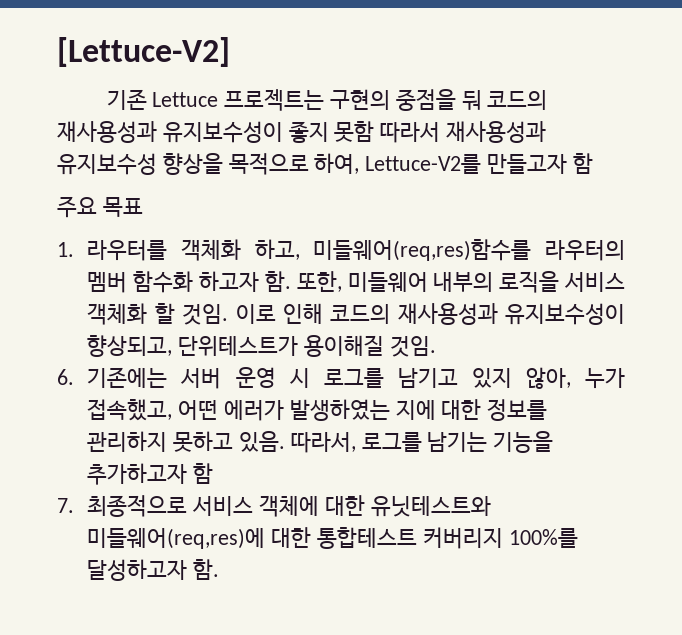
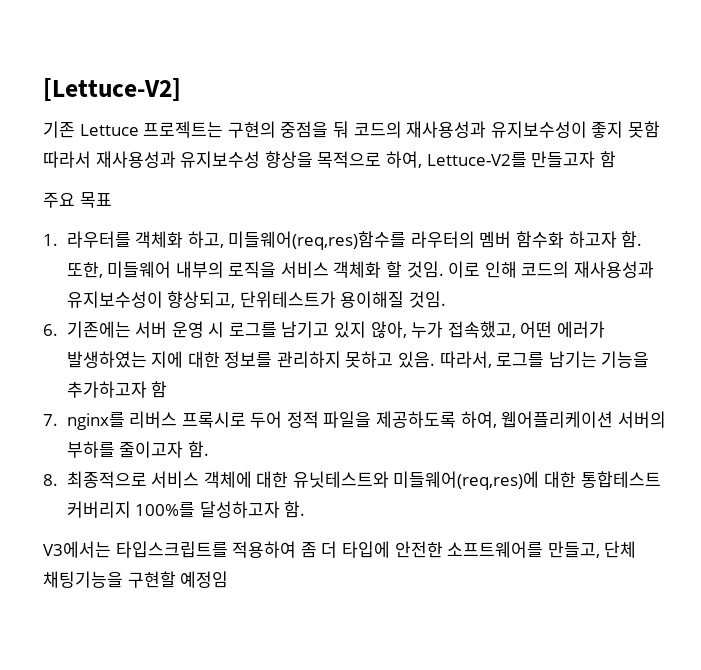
- 7. 최종적으로 서비스 객체에 대한 유닛테스트와 미들웨어(req,res)에 대한 통합테스트 커버리지 100%를 달성하고자 함.
+ 7. nginx를 리버스 프록시로 두어 정적 파일을 제공하도록 하여, 웹어플리케이션 서버의 부하를 줄이고자 함.
+ 8. 최종적으로 서비스 객체에 대한 유닛테스트와 미들웨어(req,res)에 대한 통합테스트 커버리지 100%를 달성하고자 함.
+ V3에서는 타입스크립트를 적용하여 좀 더 타입에 안전한 소프트웨어를 만들고, 단체 채팅기능을 구현할 예정임

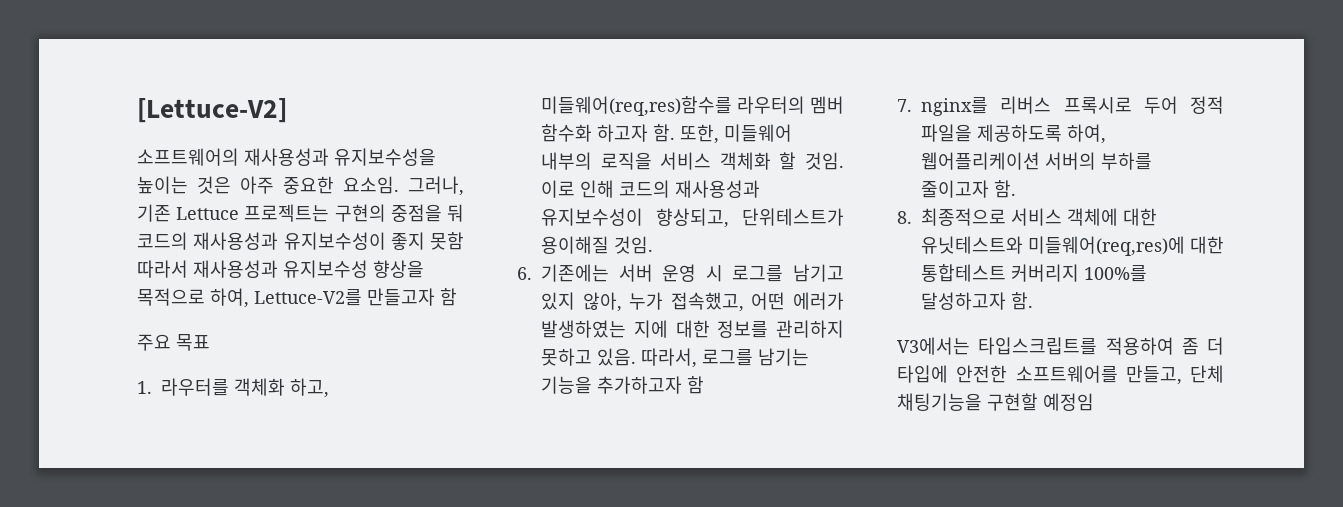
- 기존 Lettuce 프로젝트는 구현의 중점을 둬 코드의 재사용성과 유지보수성이 좋지 못함 따라서 재사용성과 유지보수성 향상을 목적으로 하여, Lettuce-V2를 만들고자 함
+ 소프트웨어의 재사용성과 유지보수성을 높이는 것은 아주 중요한 요소임. 그러나, 기존 Lettuce 프로젝트는 구현의 중점을 둬 코드의 재사용성과 유지보수성이 좋지 못함 따라서 재사용성과 유지보수성 향상을 목적으로 하여, Lettuce-V2를 만들고자 함

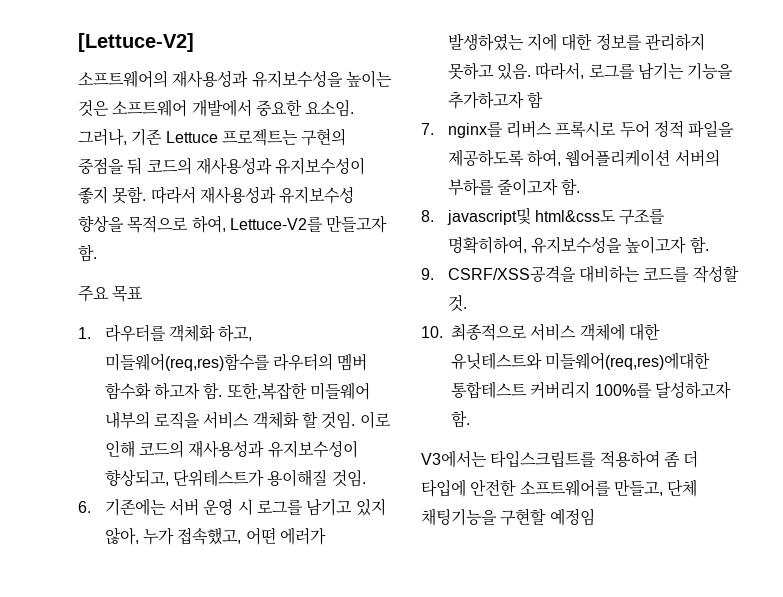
- 소프트웨어의 재사용성과 유지보수성을 높이는 것은 아주 중요한 요소임.
+ 소프트웨어의 재사용성과 유지보수성을 높이는 것은 소프트웨어 개발에서 중요한 요소임.
- 그러나, 기존 Lettuce 프로젝트는 구현의 중점을 둬 코드의 재사용성과 유지보수성이 좋지 못함 따라서 재사용성과 유지보수성 향상을 목적으로 하여, Lettuce-V2를 만들고자 함
+ 그러나, 기존 Lettuce 프로젝트는 구현의 중점을 둬 코드의 재사용성과 유지보수성이 좋지 못함. 따라서 재사용성과 유지보수성 향상을 목적으로 하여, Lettuce-V2를 만들고자 함.
- 또한, 미들웨어 내부의 로직을 서비스 객체화 할 것임.
+ 또한,복잡한 미들웨어 내부의 로직을 서비스 객체화 할 것임.
- 8. 최종적으로 서비스 객체에 대한 유닛테스트와 미들웨어(req,res)에 대한 통합테스트 커버리지 100%를 달성하고자 함.
+ 8. javascript및 html&css도 구조를 명확히하여, 유지보수성을 높이고자 함.
+ 9. CSRF/XSS공격을 대비하는 코드를 작성할 것.
+ 10. 최종적으로 서비스 객체에 대한 유닛테스트와 미들웨어(req,res)에대한 통합테스트 커버리지 100%를 달성하고자 함.

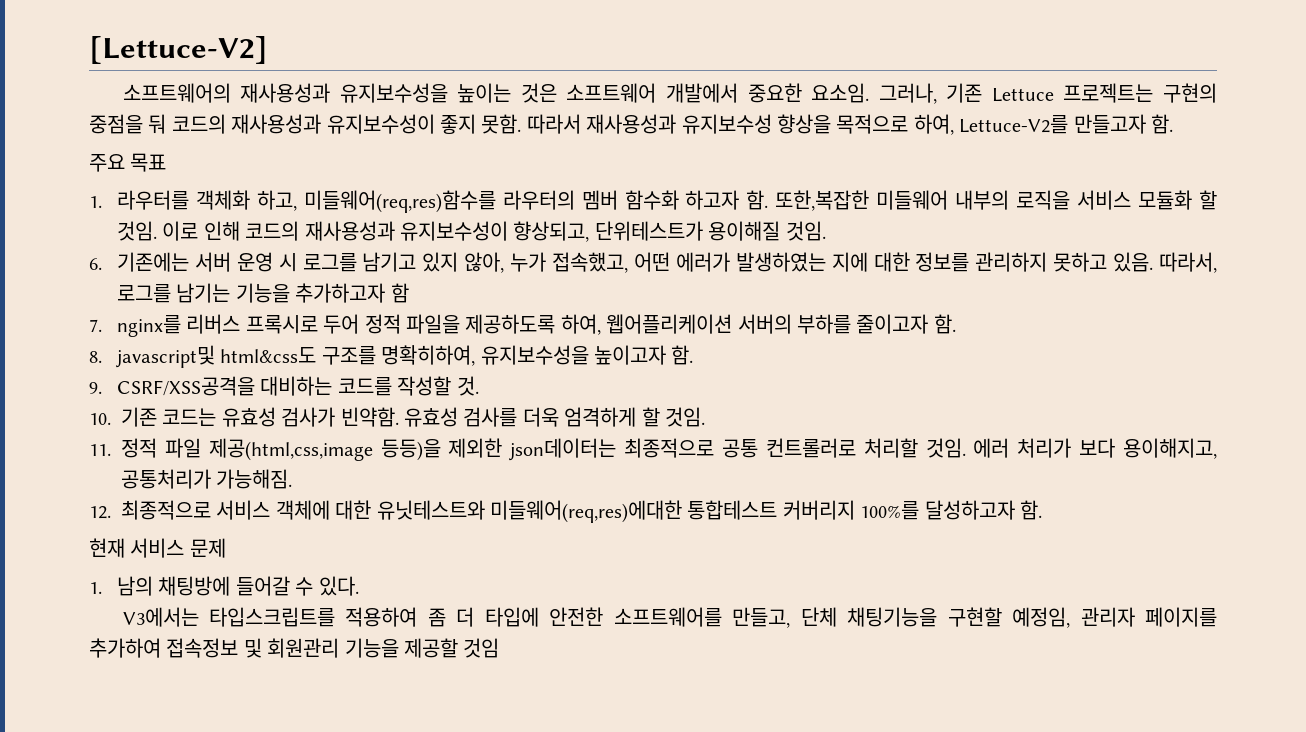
- 또한,복잡한 미들웨어 내부의 로직을 서비스 객체화 할 것임.
+ 또한,복잡한 미들웨어 내부의 로직을 서비스 모듈화 할 것임.
- 10. 최종적으로 서비스 객체에 대한 유닛테스트와 미들웨어(req,res)에대한 통합테스트 커버리지 100%를 달성하고자 함.
+ 10. 기존 코드는 유효성 검사가 빈약함. 유효성 검사를 더욱 엄격하게 할 것임.
+ 11. 정적 파일 제공(html,css,image 등등)을 제외한 json데이터는 최종적으로 공통 컨트롤러로 처리할 것임. 에러 처리가 보다 용이해지고, 공통처리가 가능해짐.
+ 12. 최종적으로 서비스 객체에 대한 유닛테스트와 미들웨어(req,res)에대한 통합테스트 커버리지 100%를 달성하고자 함.
+ 현재 서비스 문제
+ 1. 남의 채팅방에 들어갈 수 있다.
- V3에서는 타입스크립트를 적용하여 좀 더 타입에 안전한 소프트웨어를 만들고, 단체 채팅기능을 구현할 예정임
+ V3에서는 타입스크립트를 적용하여 좀 더 타입에 안전한 소프트웨어를 만들고, 단체 채팅기능을 구현할 예정임, 관리자 페이지를 추가하여 접속정보 및 회원관리 기능을 제공할 것임

